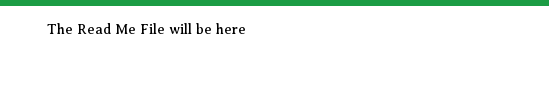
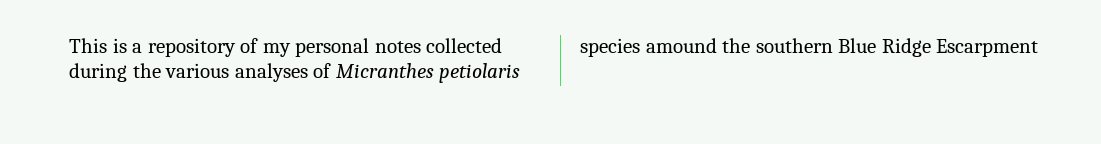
- The Read Me File will be here
+ This is a repository of my personal notes collected during the various analyses of Micranthes petiolaris species amound the southern Blue Ridge Escarpment

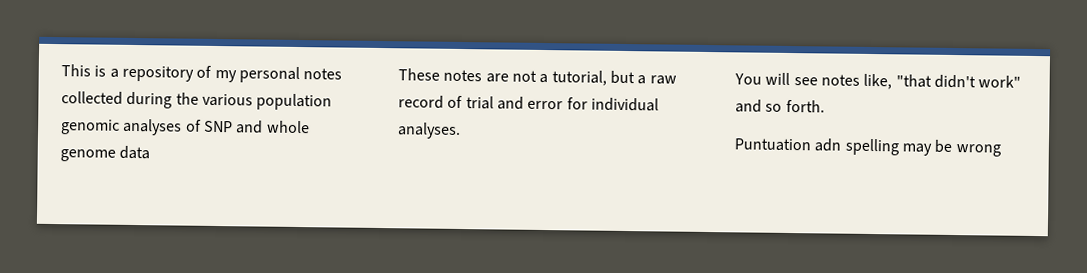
- This is a repository of my personal notes collected during the various analyses of Micranthes petiolaris species amound the southern Blue Ridge Escarpment
+ This is a repository of my personal notes collected during the various population genomic analyses of SNP and whole genome data
+ These notes are not a tutorial, but a raw record of trial and error for individual analyses.
+ You will see notes like, "that didn't work" and so forth.
+ Puntuation adn spelling may be wrong

